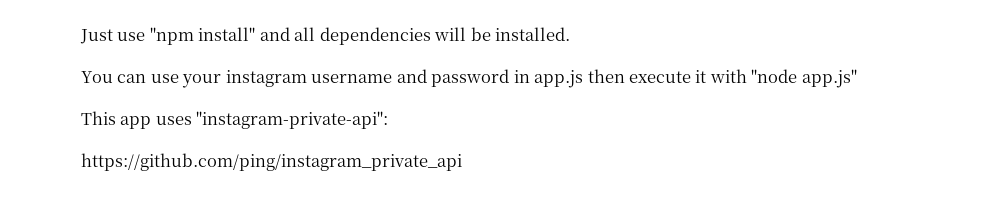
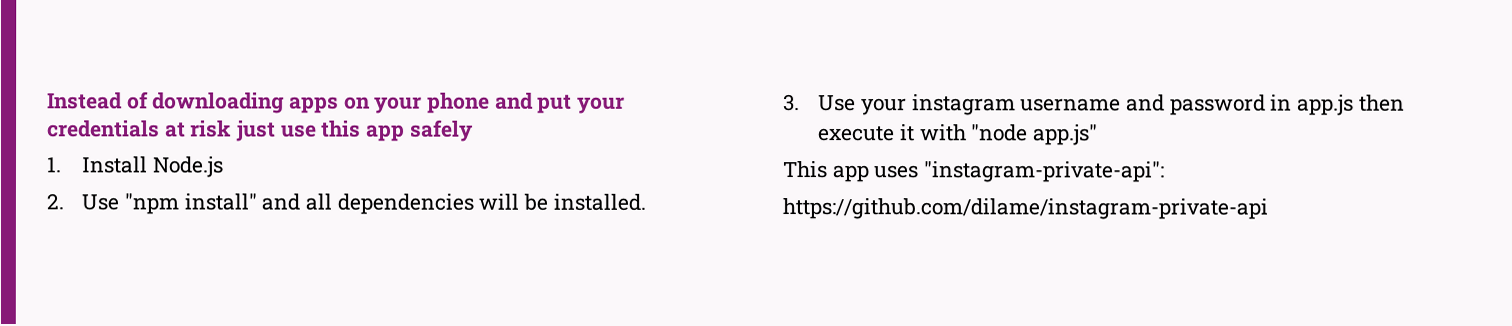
- Just use "npm install" and all dependencies will be installed.
+ Instead of downloading apps on your phone and put your credentials at risk just use this app safely
+ 1. Install Node.js
+ 2. Use "npm install" and all dependencies will be installed.
- You can use your instagram username and password in app.js then execute it with "node app.js"
+ 3. Use your instagram username and password in app.js then execute it with "node app.js"
- https://github.com/ping/instagram_private_api
+ https://github.com/dilame/instagram-private-api

